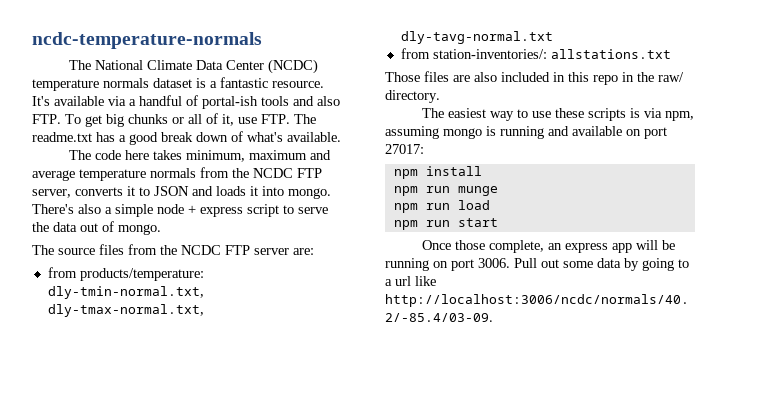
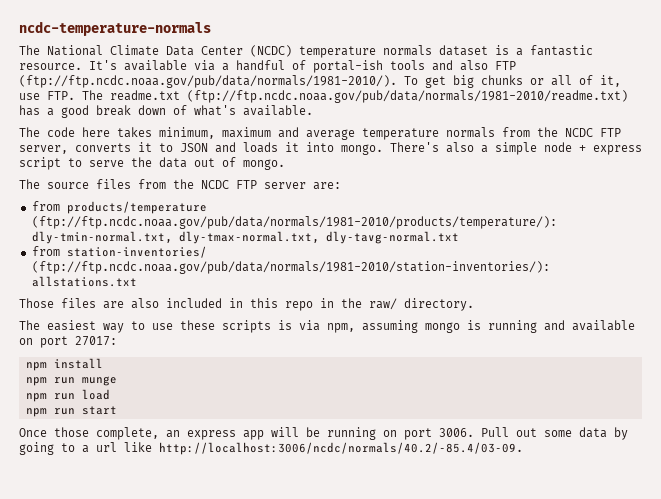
- It's available via a handful of portal-ish tools and also FTP. To get big chunks or all of it, use FTP. The readme.txt has a good break down of what's available.
+ It's available via a handful of portal-ish tools and also FTP (ftp://ftp.ncdc.noaa.gov/pub/data/normals/1981-2010/). To get big chunks or all of it, use FTP. The readme.txt (ftp://ftp.ncdc.noaa.gov/pub/data/normals/1981-2010/readme.txt) has a good break down of what's available.
- from products/temperature: dly-tmin-normal.txt, dly-tmax-normal.txt, dly-tavg-normal.txt
+ from products/temperature (ftp://ftp.ncdc.noaa.gov/pub/data/normals/1981-2010/products/temperature/): dly-tmin-normal.txt, dly-tmax-normal.txt, dly-tavg-normal.txt
- from station-inventories/: allstations.txt
+ from station-inventories/ (ftp://ftp.ncdc.noaa.gov/pub/data/normals/1981-2010/station-inventories/): allstations.txt

